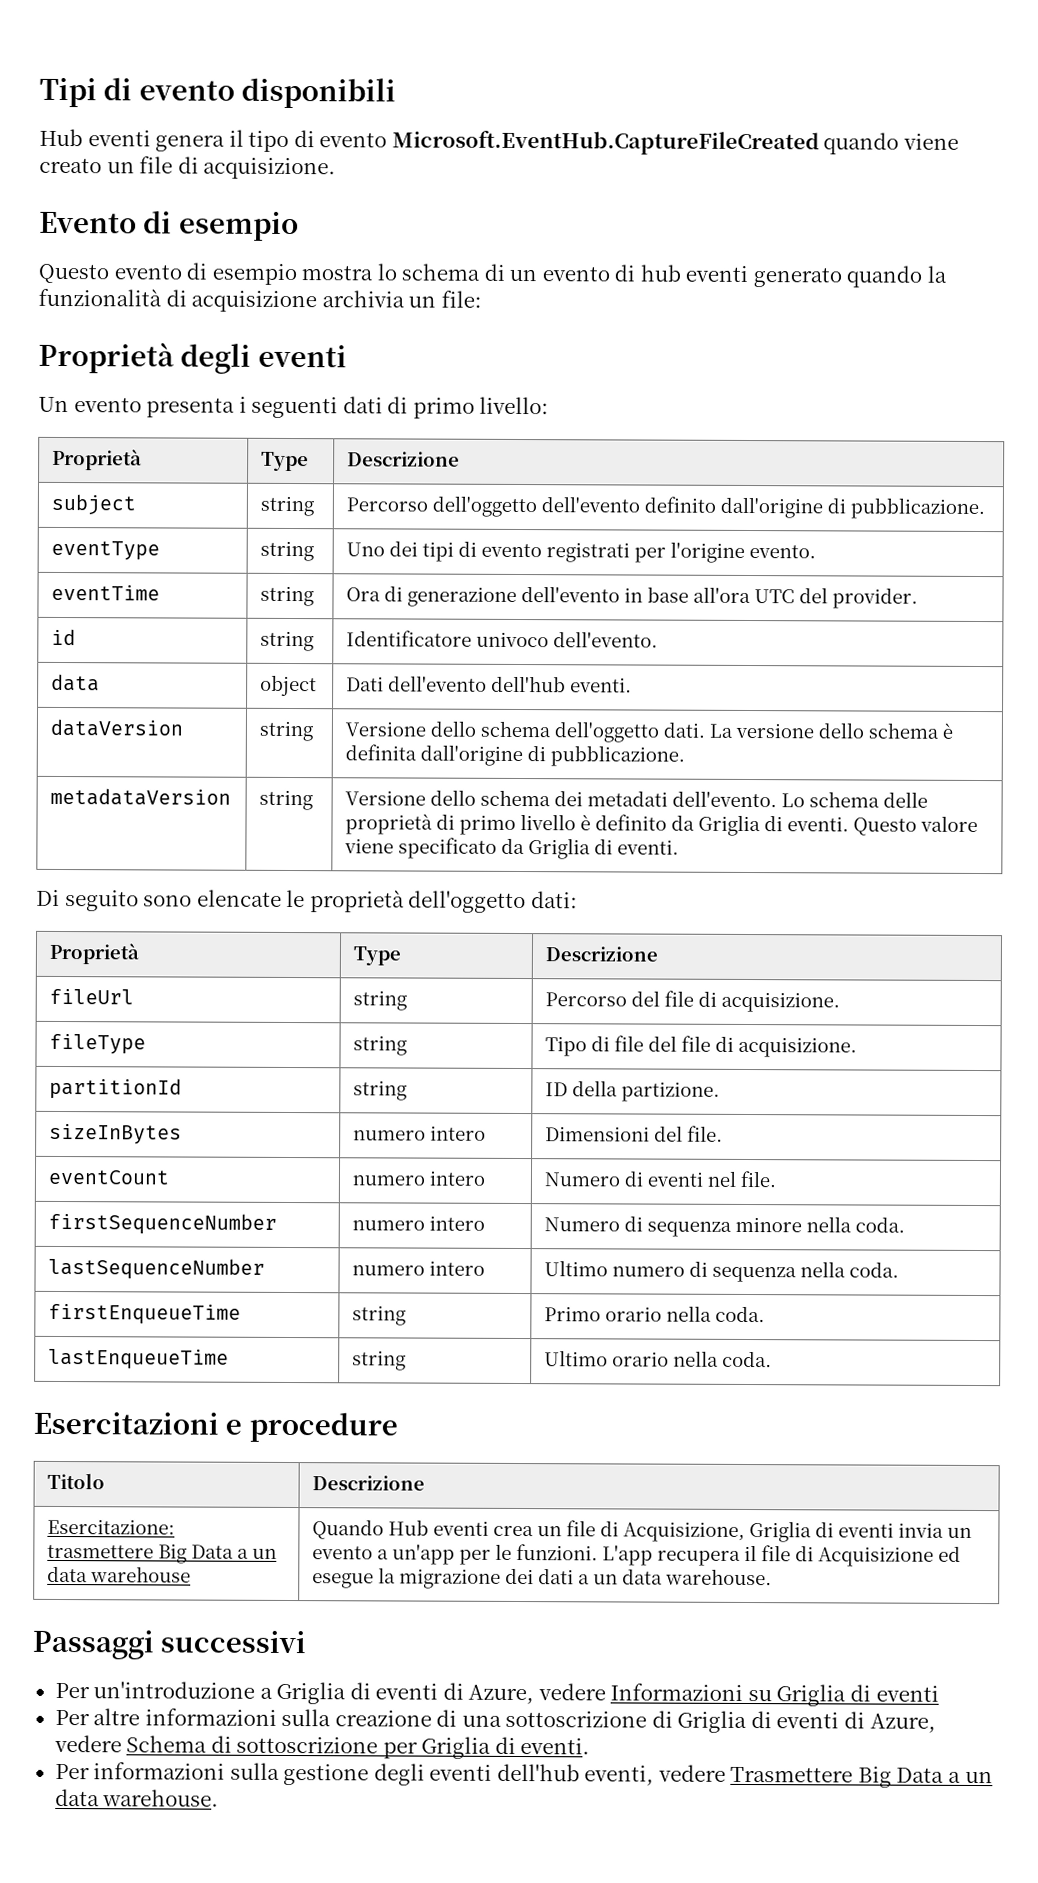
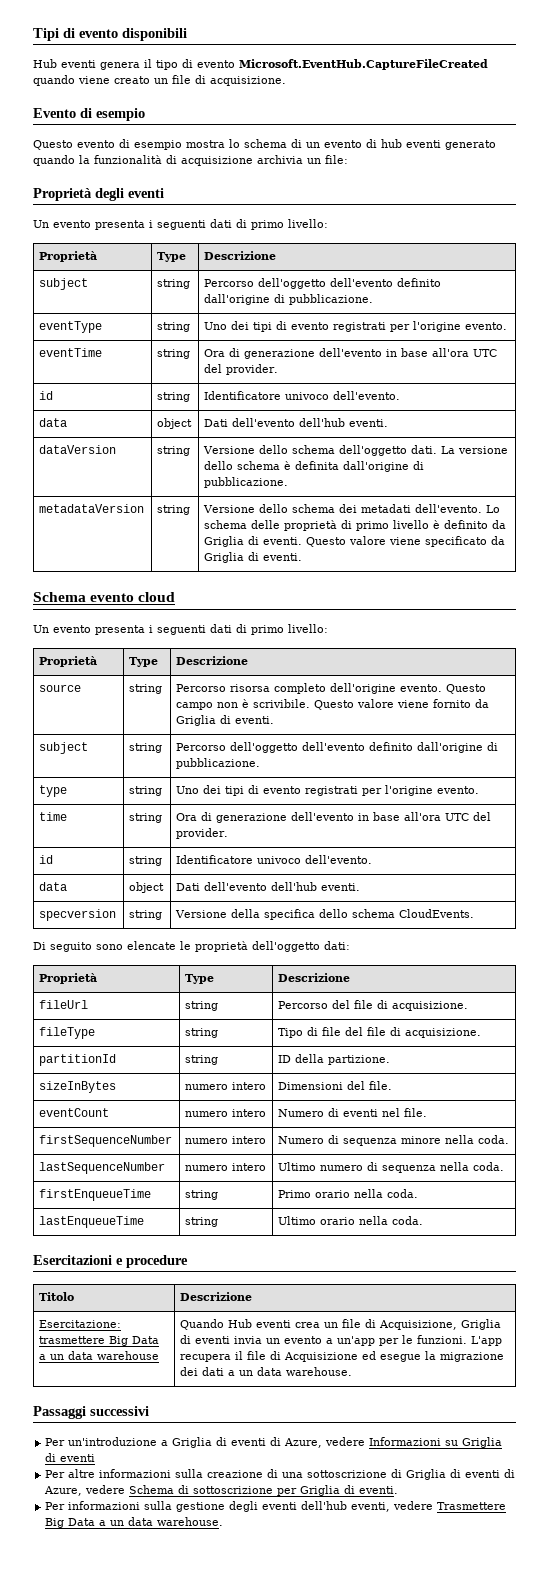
+ Schema evento cloud
+ Un evento presenta i seguenti dati di primo livello:
+ Proprietà | Type | Descrizione
+ source | string | Percorso risorsa completo dell'origine evento. Questo campo non è scrivibile. Questo valore viene fornito da Griglia di eventi.
+ subject | string | Percorso dell'oggetto dell'evento definito dall'origine di pubblicazione.
+ type | string | Uno dei tipi di evento registrati per l'origine evento.
+ time | string | Ora di generazione dell'evento in base all'ora UTC del provider.
+ id | string | Identificatore univoco dell'evento.
+ data | object | Dati dell'evento dell'hub eventi.
+ specversion | string | Versione della specifica dello schema CloudEvents.

